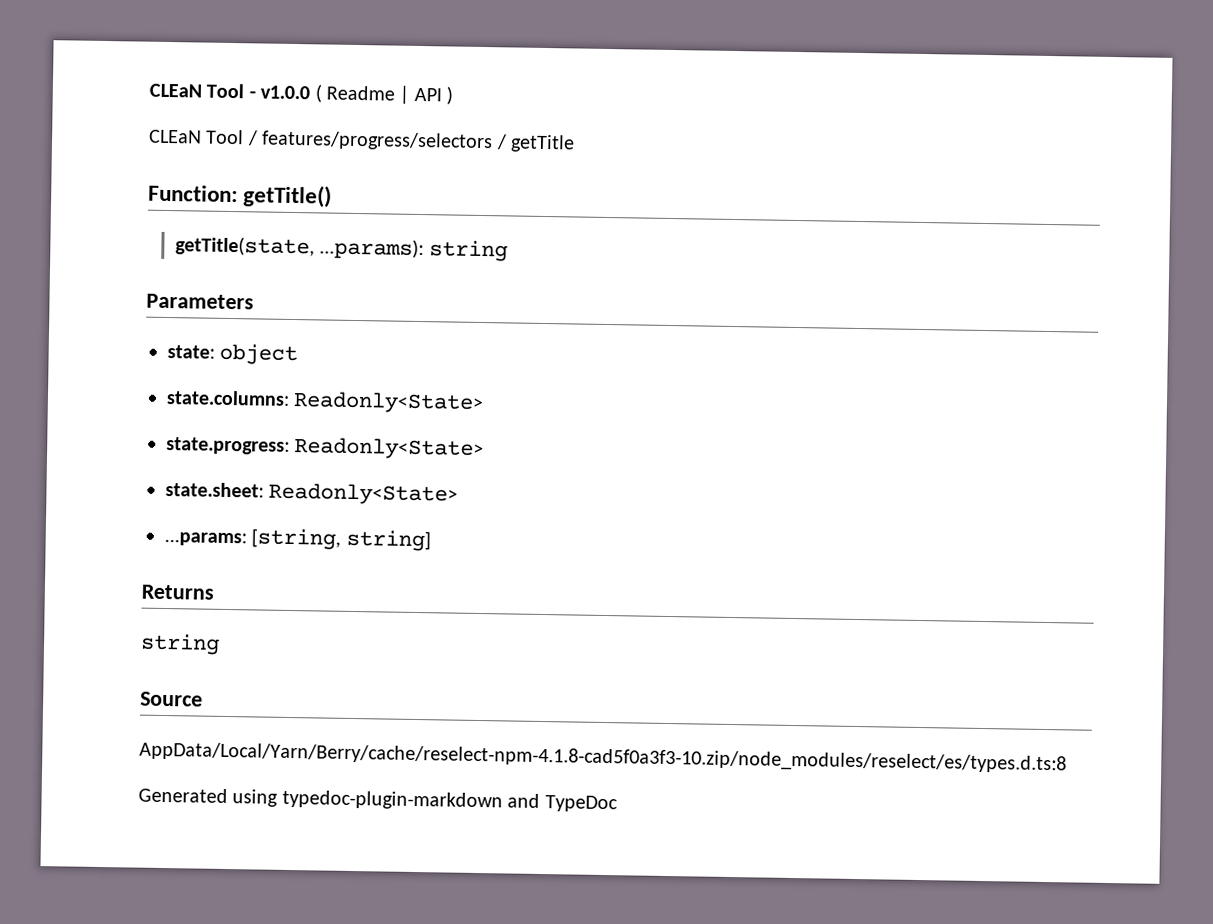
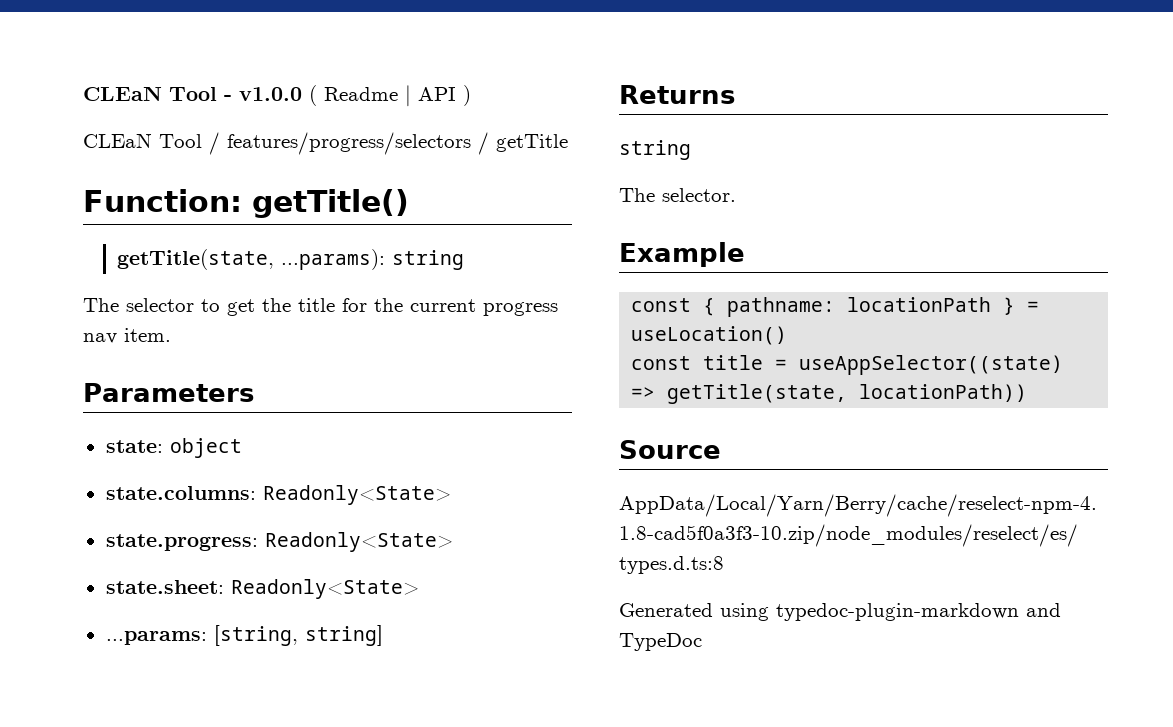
+ The selector to get the title for the current progress nav item.
+ The selector.
+ Example
+ const { pathname: locationPath } = useLocation()
+ const title = useAppSelector((state) => getTitle(state, locationPath))

